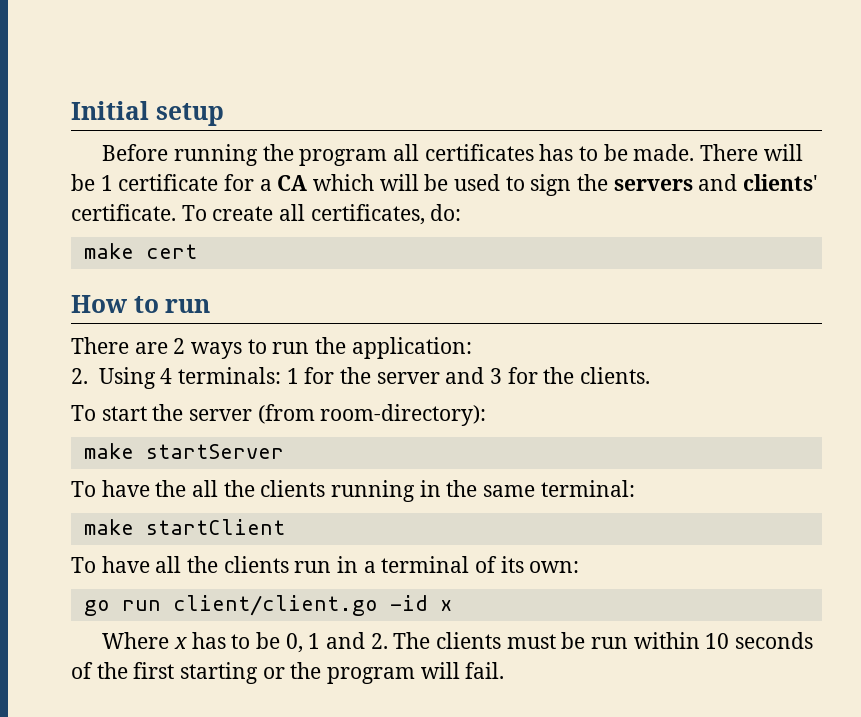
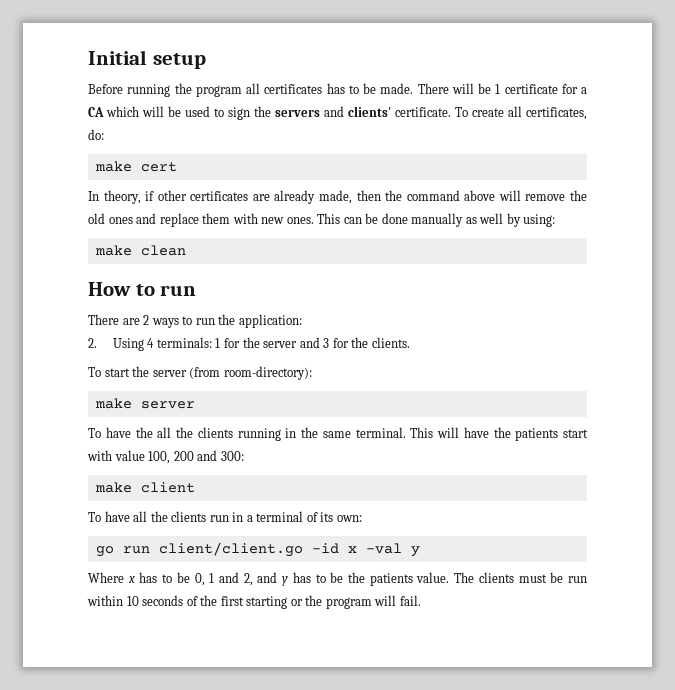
+ In theory, if other certificates are already made, then the command above will remove the old ones and replace them with new ones. This can be done manually as well by using:
+ make clean
- make startServer
+ make server
- To have the all the clients running in the same terminal:
- make startClient
+ To have the all the clients running in the same terminal. This will have the patients start with value 100, 200 and 300:
+ make client
- go run client/client.go -id x
+ go run client/client.go -id x -val y
- Where x has to be 0, 1 and 2. The clients must be run within 10 seconds of the first starting or the program will fail.
+ Where x has to be 0, 1 and 2, and y has to be the patients value. The clients must be run within 10 seconds of the first starting or the program will fail.

